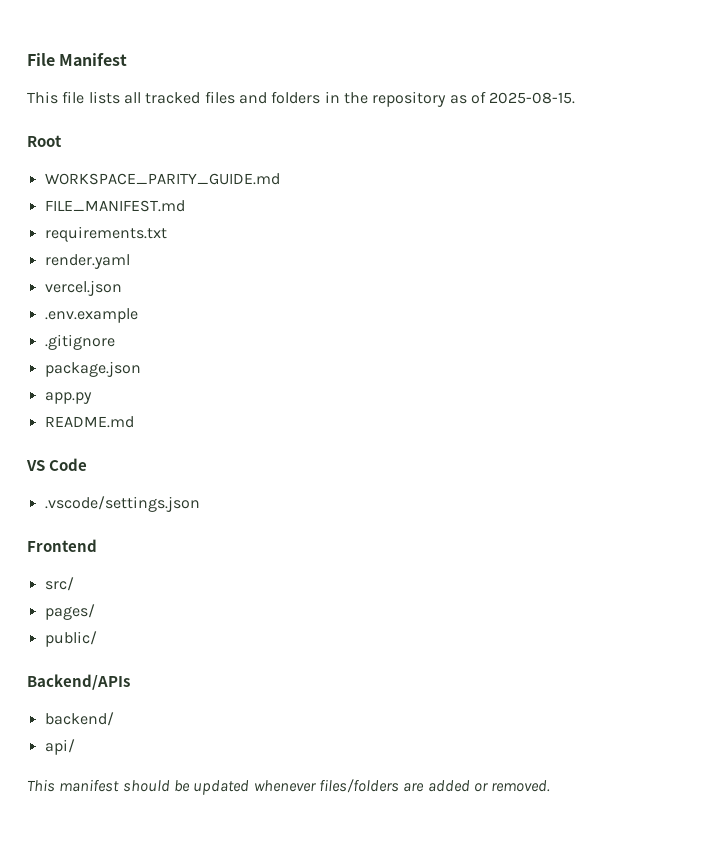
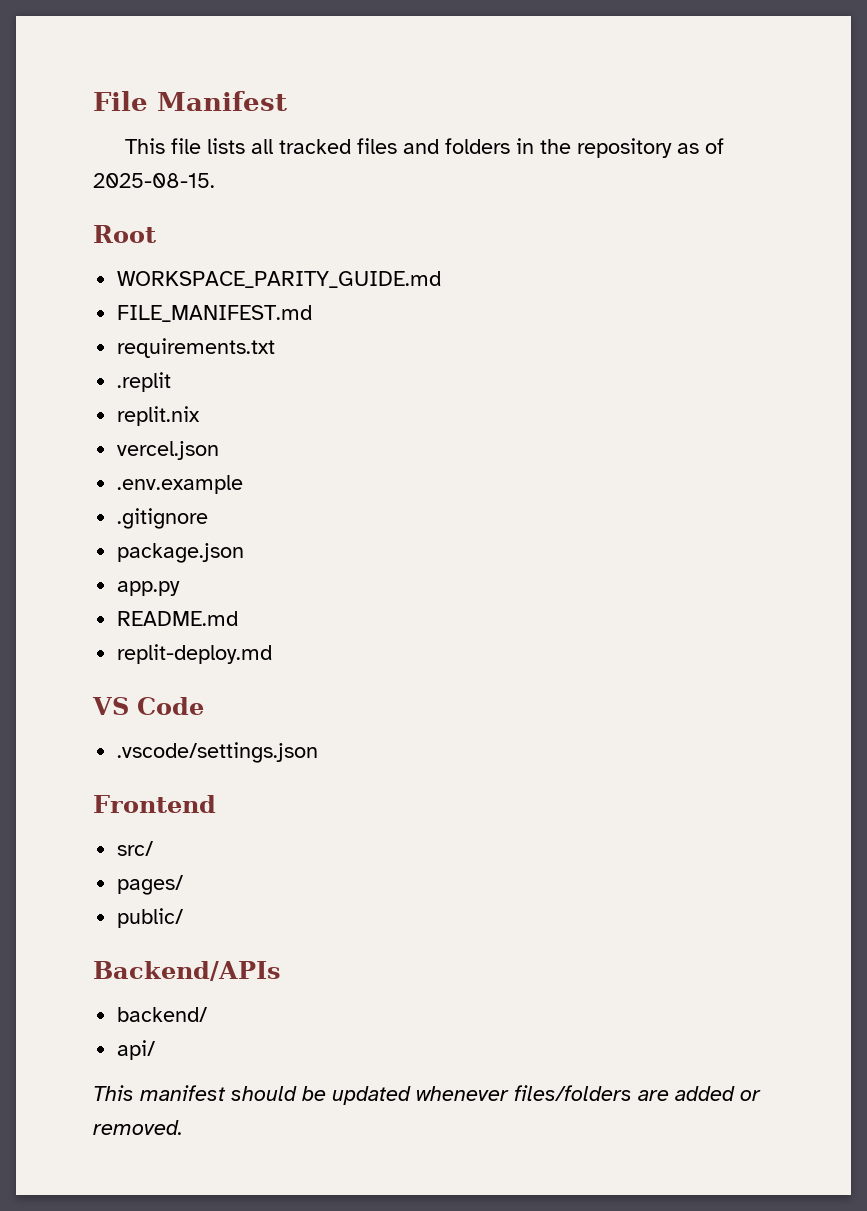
- render.yaml
+ .replit
+ replit.nix
+ replit-deploy.md

